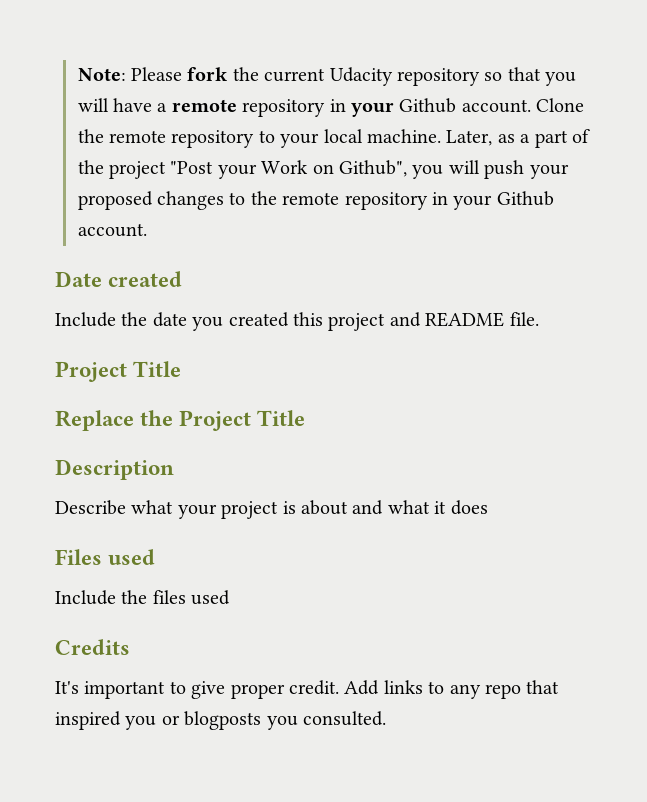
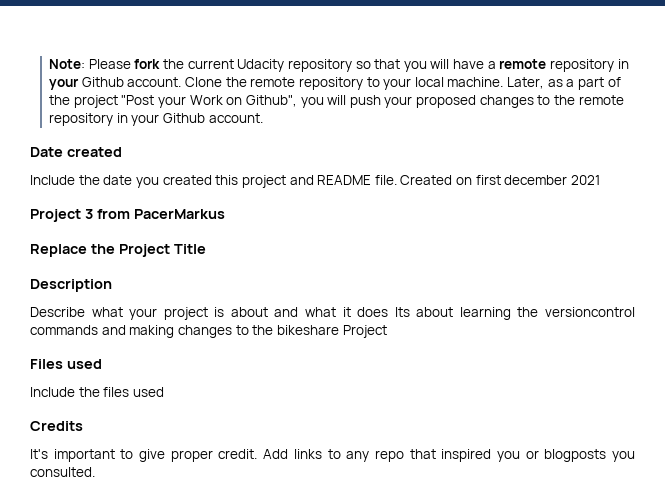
- Include the date you created this project and README file.
- Project Title
+ Include the date you created this project and README file. Created on first december 2021
+ Project 3 from PacerMarkus
- Describe what your project is about and what it does
+ Describe what your project is about and what it does Its about learning the versioncontrol commands and making changes to the bikeshare Project

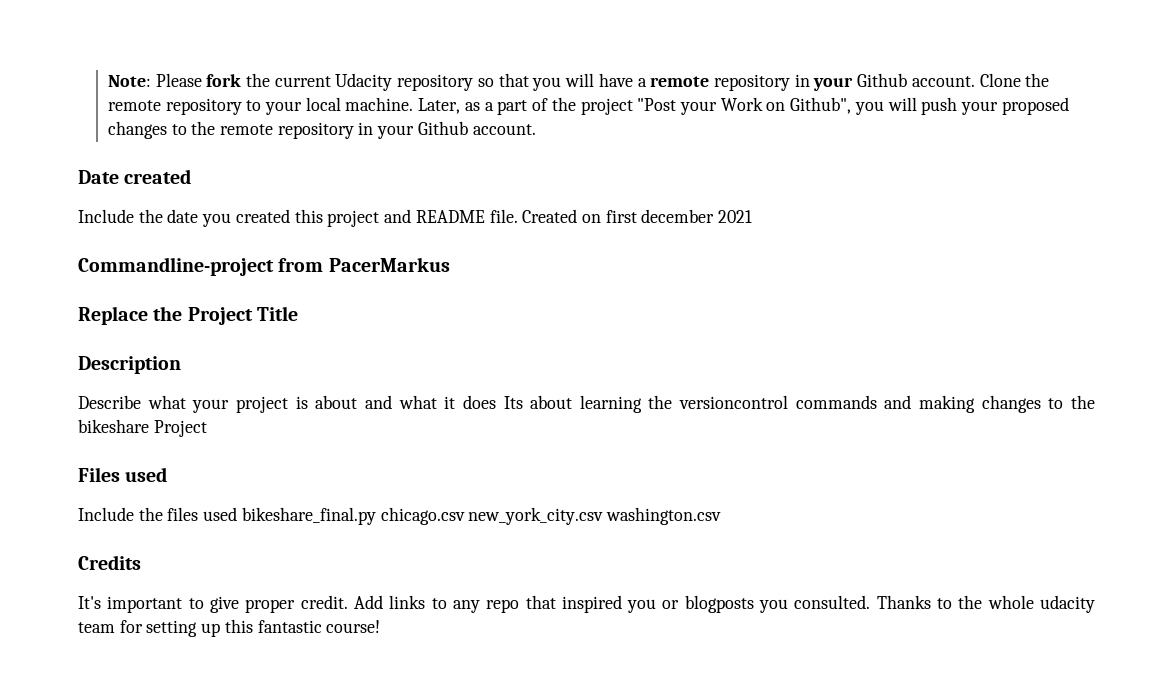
- Project 3 from PacerMarkus
+ Commandline-project from PacerMarkus
- Include the files used
+ Include the files used bikeshare_final.py chicago.csv new_york_city.csv washington.csv
+ Thanks to the whole udacity team for setting up this fantastic course!

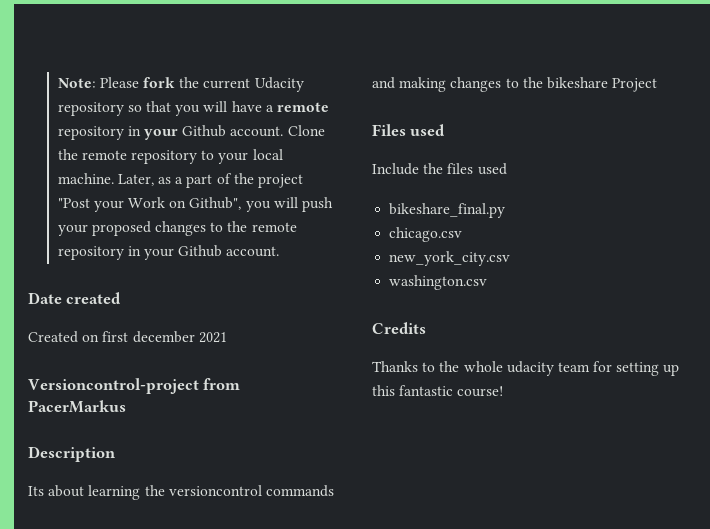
- Include the date you created this project and README file.
- Commandline-project from PacerMarkus
+ Versioncontrol-project from PacerMarkus
- Replace the Project Title
  Description
- Describe what your project is about and what it does Its about learning the versioncontrol commands and making changes to the bikeshare Project
+ Its about learning the versioncontrol commands and making changes to the bikeshare Project
- Include the files used bikeshare_final.py chicago.csv new_york_city.csv washington.csv
+ Include the files used
+ bikeshare_final.py
+ chicago.csv
+ new_york_city.csv
+ washington.csv
- It's important to give proper credit. Add links to any repo that inspired you or blogposts you consulted.

